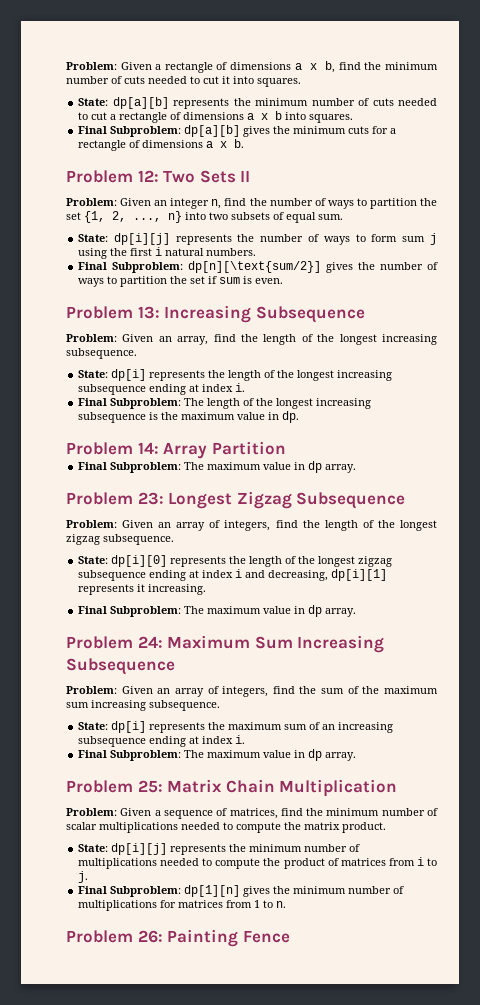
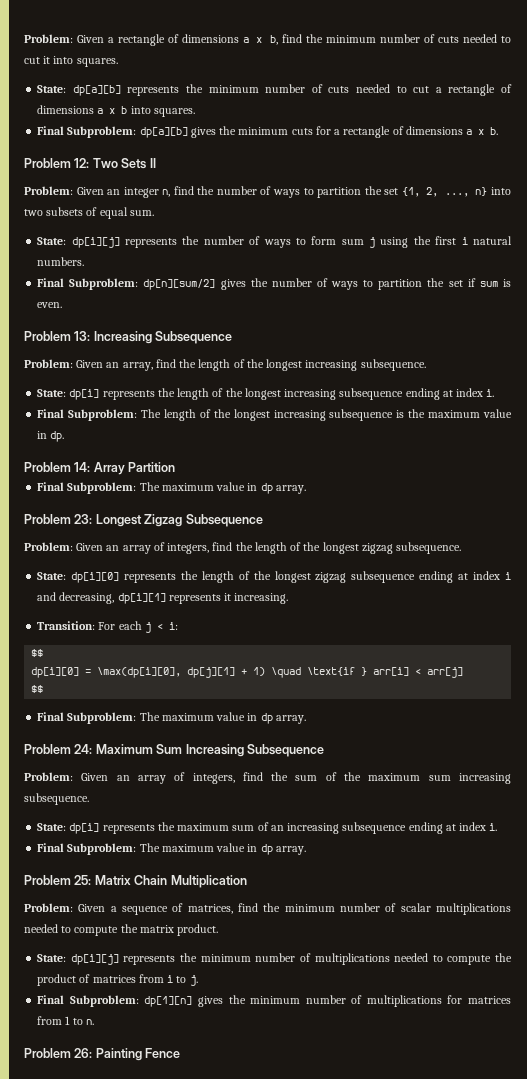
- Final Subproblem: dp[n][\text{sum/2}] gives the number of ways to partition the set if sum is even.
+ Final Subproblem: dp[n][sum/2] gives the number of ways to partition the set if sum is even.
+ Transition: For each j < i:
+ $$
+ dp[i][0] = \max(dp[i][0], dp[j][1] + 1) \quad \text{if } arr[i] < arr[j]
+ $$

